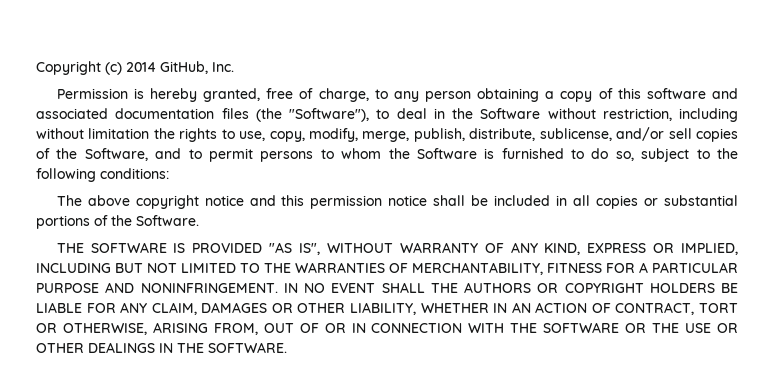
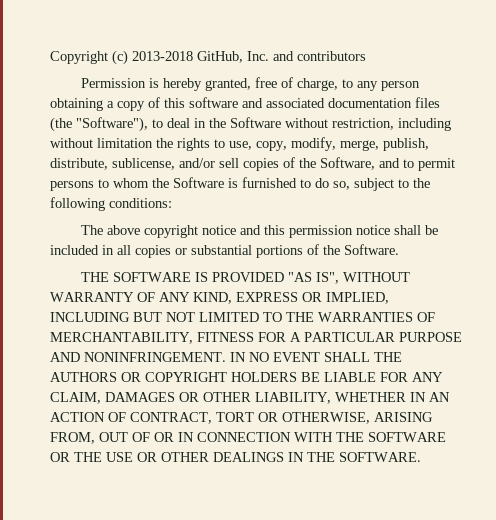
- Copyright (c) 2014 GitHub, Inc.
+ Copyright (c) 2013-2018 GitHub, Inc. and contributors

